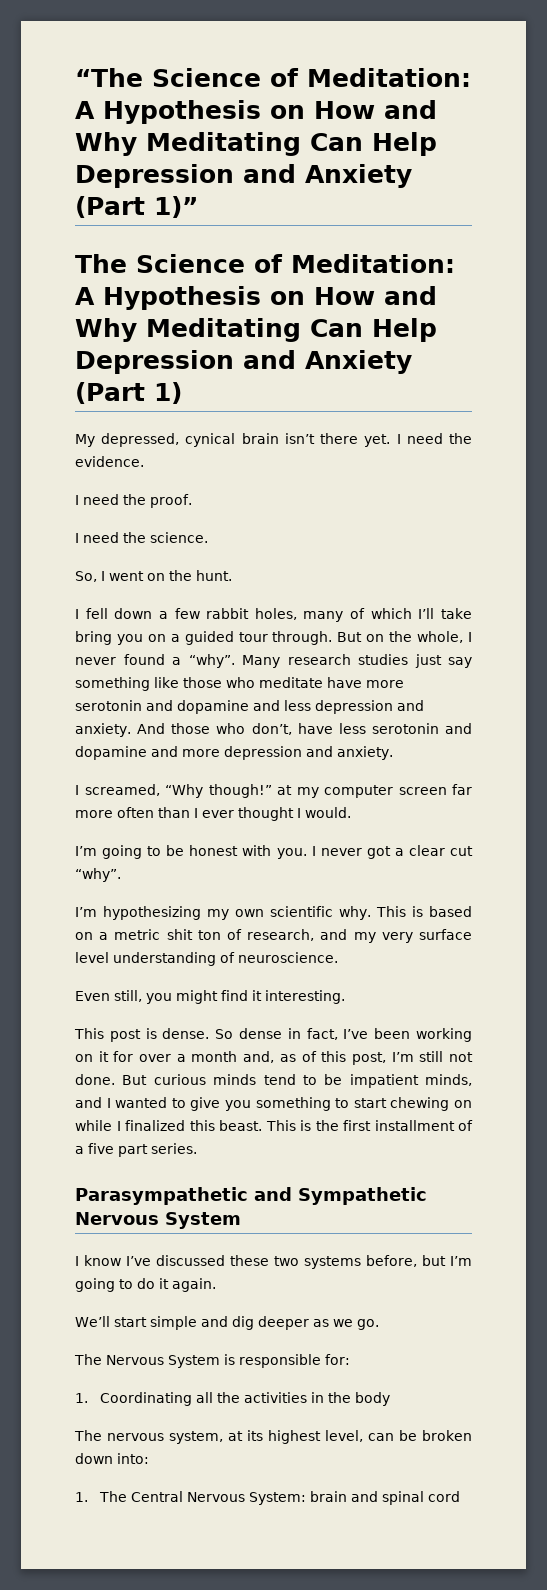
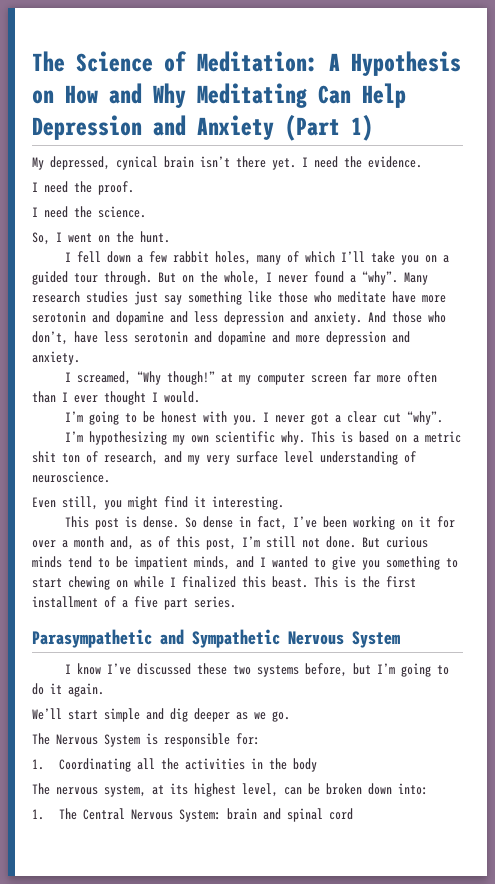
- “The Science of Meditation: A Hypothesis on How and Why Meditating Can Help Depression and Anxiety (Part 1)”
- I fell down a few rabbit holes, many of which I’ll take bring you on a guided tour through.
+ I fell down a few rabbit holes, many of which I’ll take you on a guided tour through.

